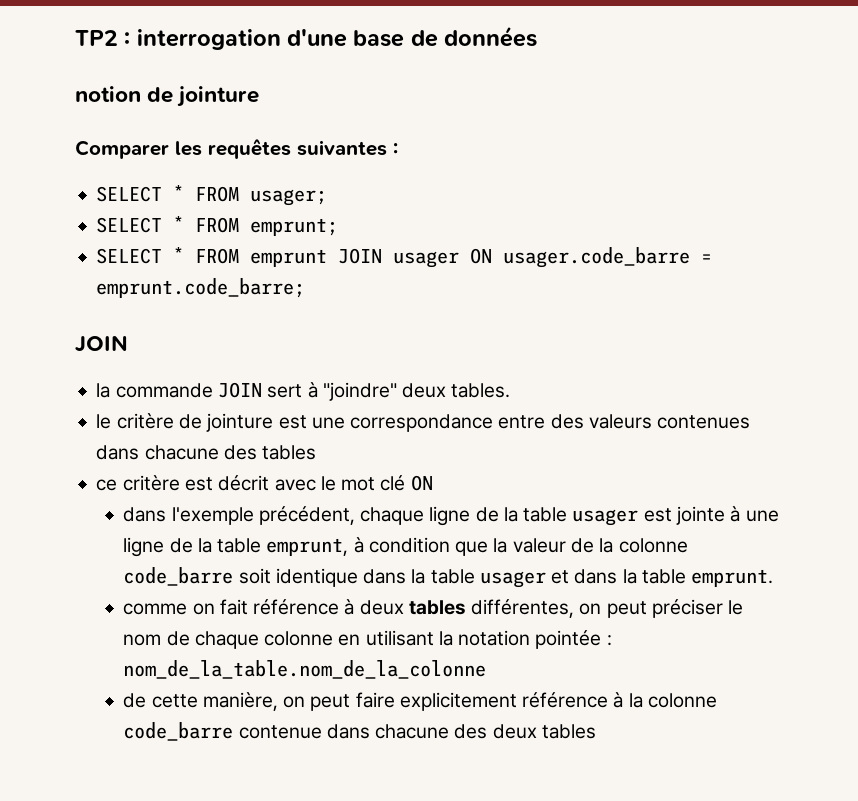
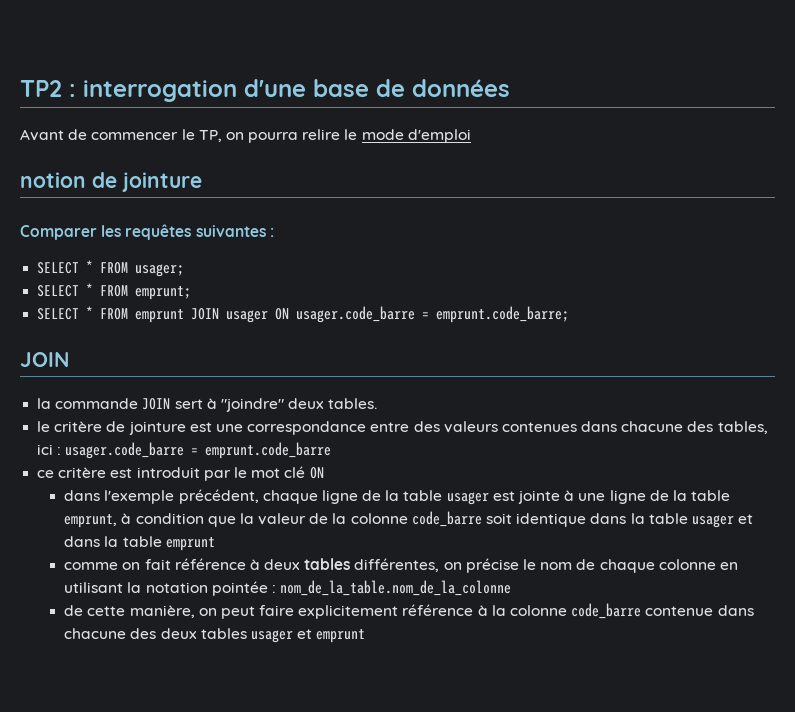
+ Avant de commencer le TP, on pourra relire le mode d'emploi
- le critère de jointure est une correspondance entre des valeurs contenues dans chacune des tables
+ le critère de jointure est une correspondance entre des valeurs contenues dans chacune des tables, ici : usager.code_barre = emprunt.code_barre
- ce critère est décrit avec le mot clé ON
+ ce critère est introduit par le mot clé ON
- dans l'exemple précédent, chaque ligne de la table usager est jointe à une ligne de la table emprunt, à condition que la valeur de la colonne code_barre soit identique dans la table usager et dans la table emprunt.
+ dans l'exemple précédent, chaque ligne de la table usager est jointe à une ligne de la table emprunt, à condition que la valeur de la colonne code_barre soit identique dans la table usager et dans la table emprunt
- comme on fait référence à deux tables différentes, on peut préciser le nom de chaque colonne en utilisant la notation pointée : nom_de_la_table.nom_de_la_colonne
+ comme on fait référence à deux tables différentes, on précise le nom de chaque colonne en utilisant la notation pointée : nom_de_la_table.nom_de_la_colonne
- de cette manière, on peut faire explicitement référence à la colonne code_barre contenue dans chacune des deux tables
+ de cette manière, on peut faire explicitement référence à la colonne code_barre contenue dans chacune des deux tables usager et emprunt

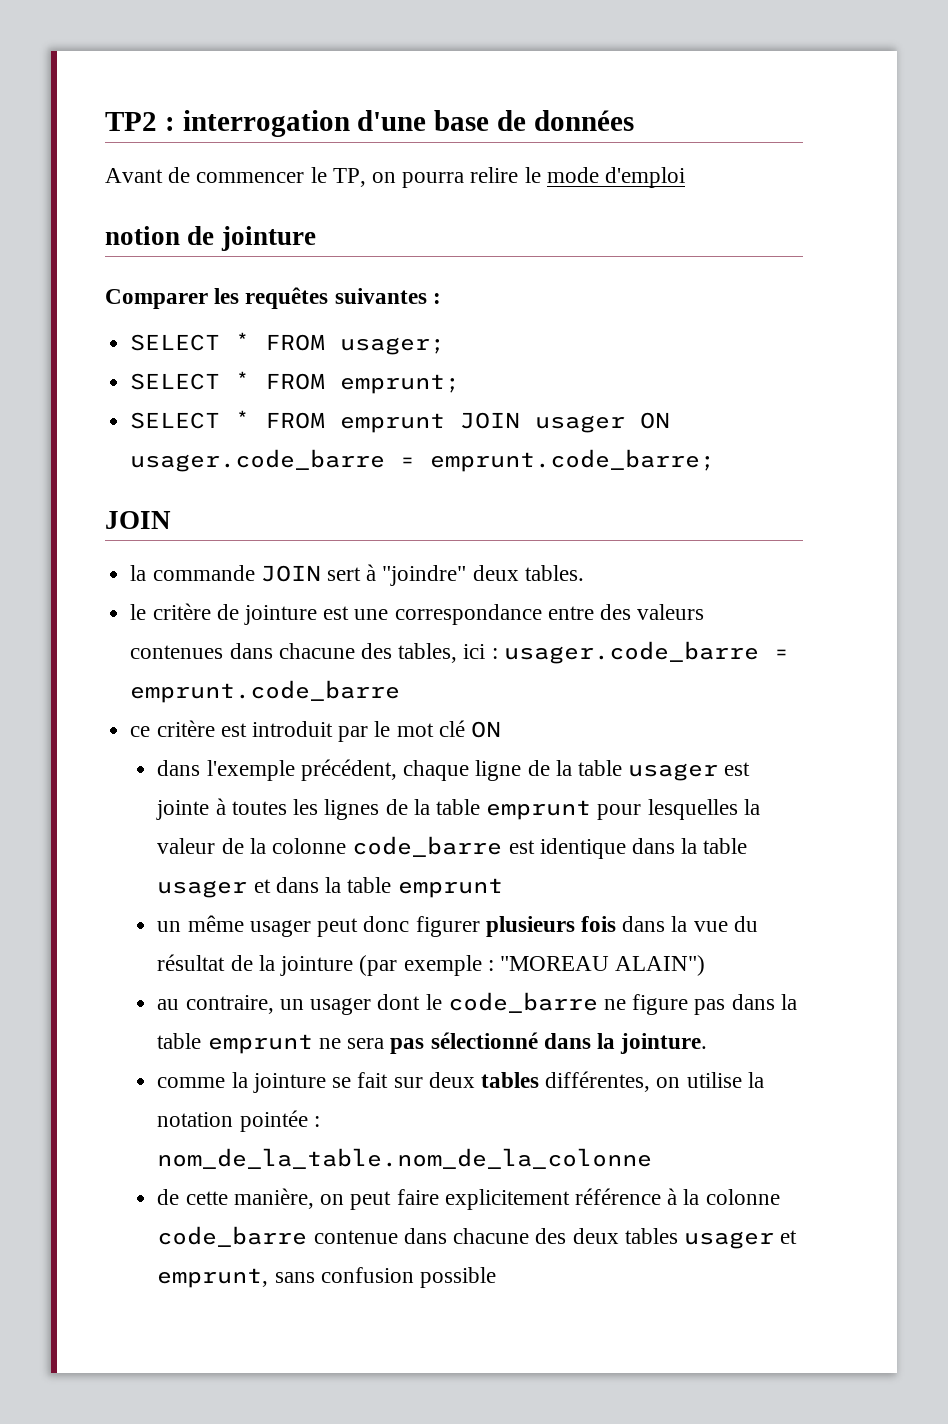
- dans l'exemple précédent, chaque ligne de la table usager est jointe à une ligne de la table emprunt, à condition que la valeur de la colonne code_barre soit identique dans la table usager et dans la table emprunt
+ dans l'exemple précédent, chaque ligne de la table usager est jointe à toutes les lignes de la table emprunt pour lesquelles la valeur de la colonne code_barre est identique dans la table usager et dans la table emprunt
- comme on fait référence à deux tables différentes, on précise le nom de chaque colonne en utilisant la notation pointée : nom_de_la_table.nom_de_la_colonne
+ un même usager peut donc figurer plusieurs fois dans la vue du résultat de la jointure (par exemple : "MOREAU ALAIN")
+ au contraire, un usager dont le code_barre ne figure pas dans la table emprunt ne sera pas sélectionné dans la jointure.
+ comme la jointure se fait sur deux tables différentes, on utilise la notation pointée : nom_de_la_table.nom_de_la_colonne
- de cette manière, on peut faire explicitement référence à la colonne code_barre contenue dans chacune des deux tables usager et emprunt
+ de cette manière, on peut faire explicitement référence à la colonne code_barre contenue dans chacune des deux tables usager et emprunt, sans confusion possible

